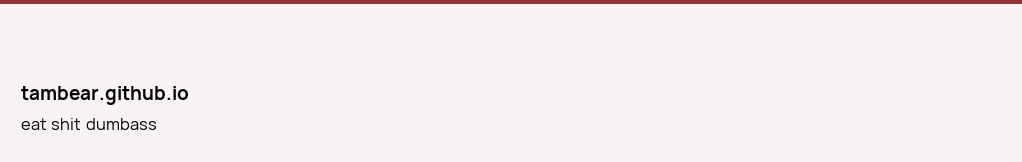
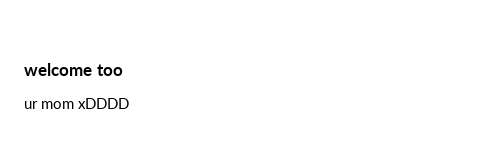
- tambear.github.io
- eat shit dumbass
+ welcome too
+ ur mom xDDDD

